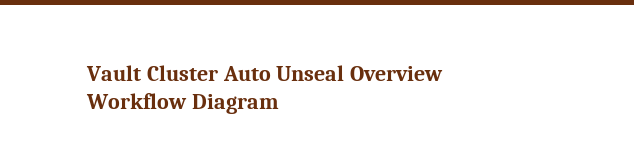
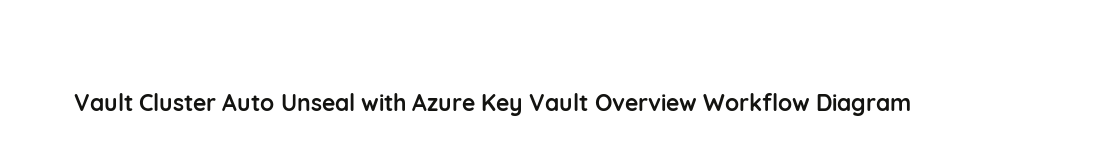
- Vault Cluster Auto Unseal Overview Workflow Diagram
+ Vault Cluster Auto Unseal with Azure Key Vault Overview Workflow Diagram

